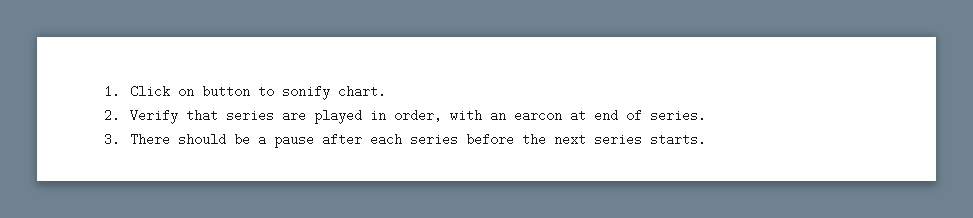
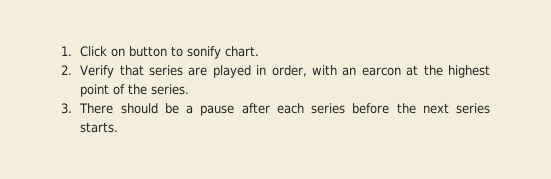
- 2. Verify that series are played in order, with an earcon at end of series.
+ 2. Verify that series are played in order, with an earcon at the highest point of the series.

